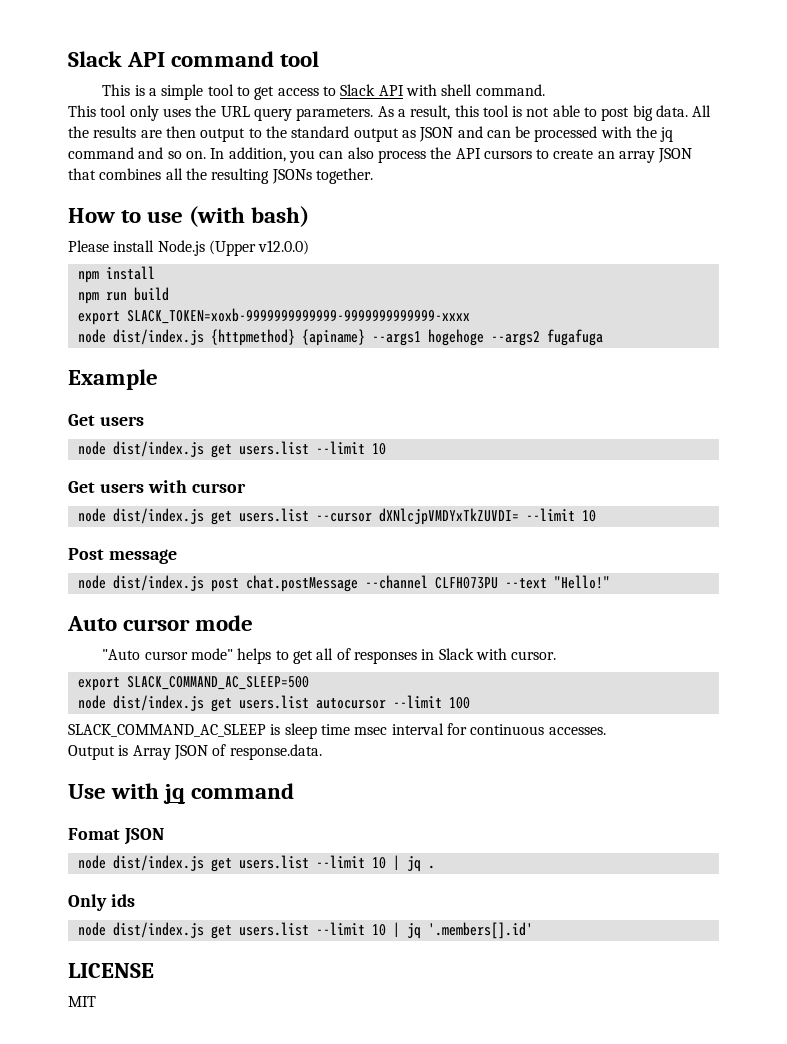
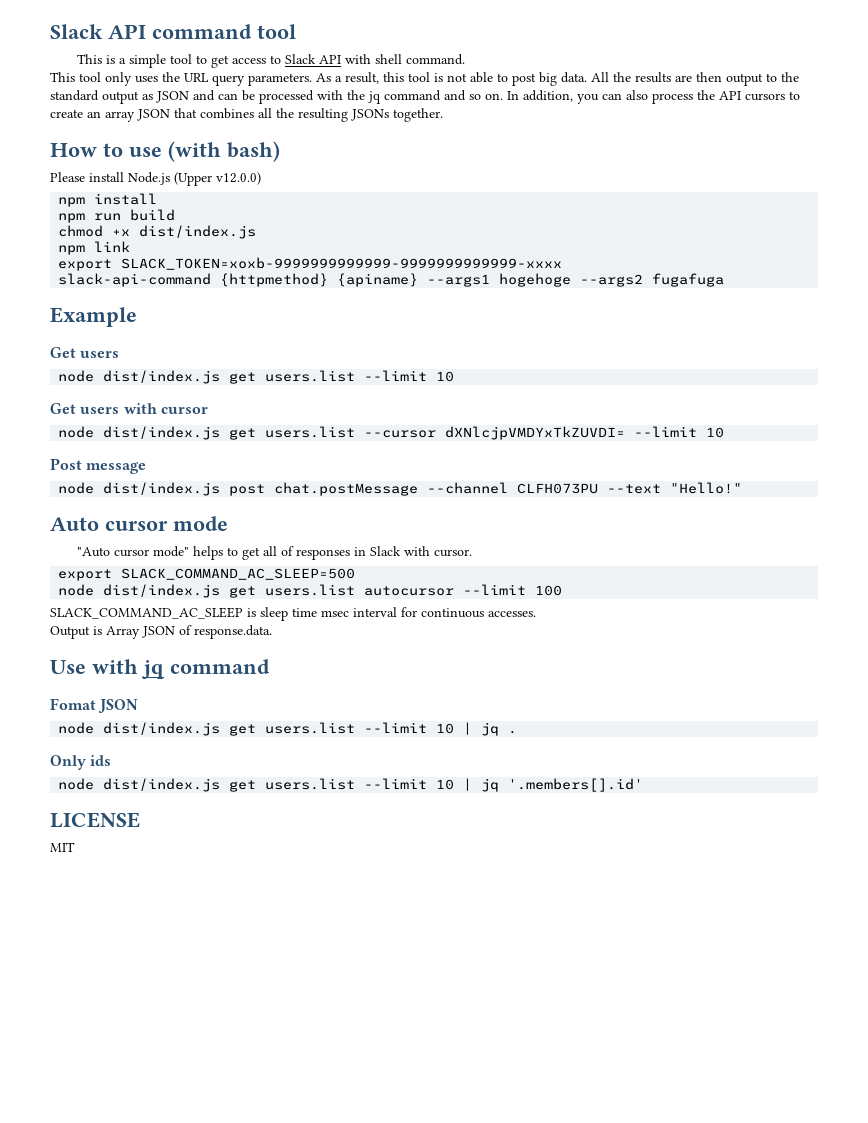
+ chmod +x dist/index.js
+ npm link
- node dist/index.js {httpmethod} {apiname} --args1 hogehoge --args2 fugafuga
+ slack-api-command {httpmethod} {apiname} --args1 hogehoge --args2 fugafuga

